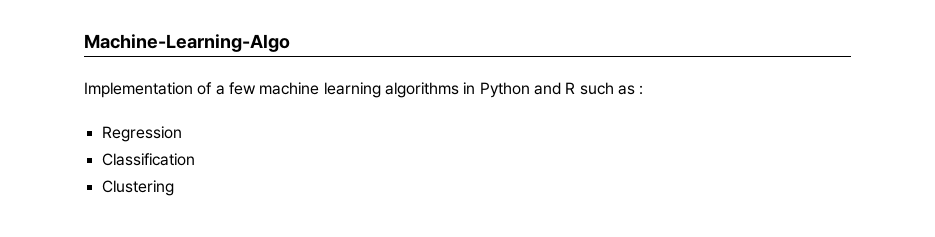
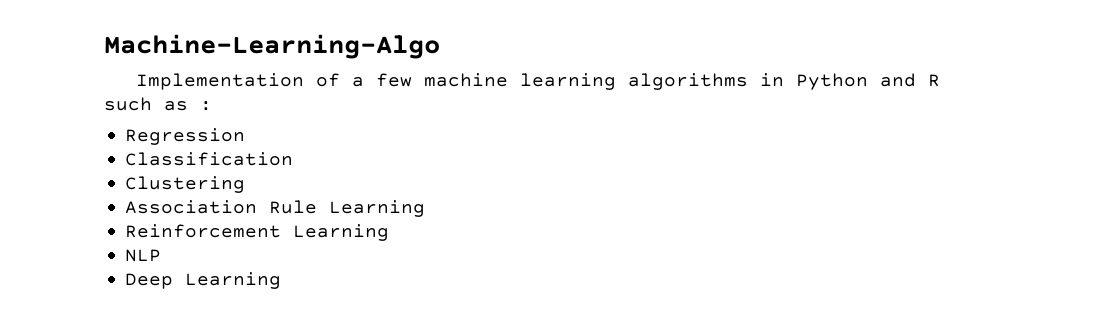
+ Association Rule Learning
+ Reinforcement Learning
+ NLP
+ Deep Learning

